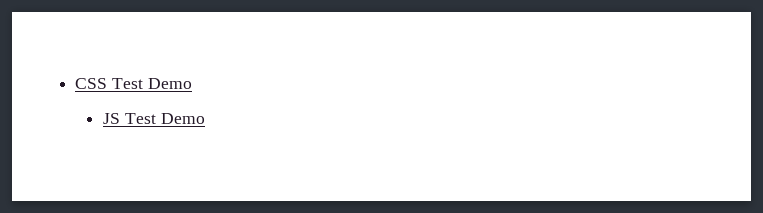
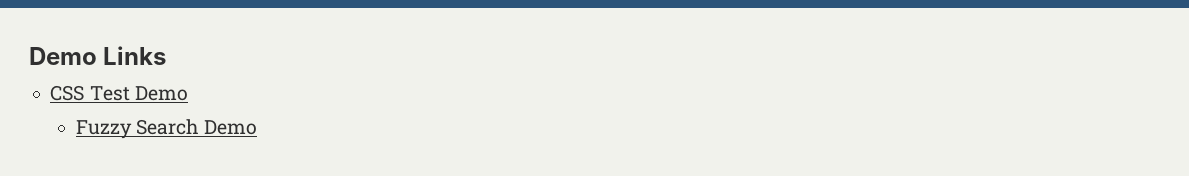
+ Demo Links
- JS Test Demo
+ Fuzzy Search Demo

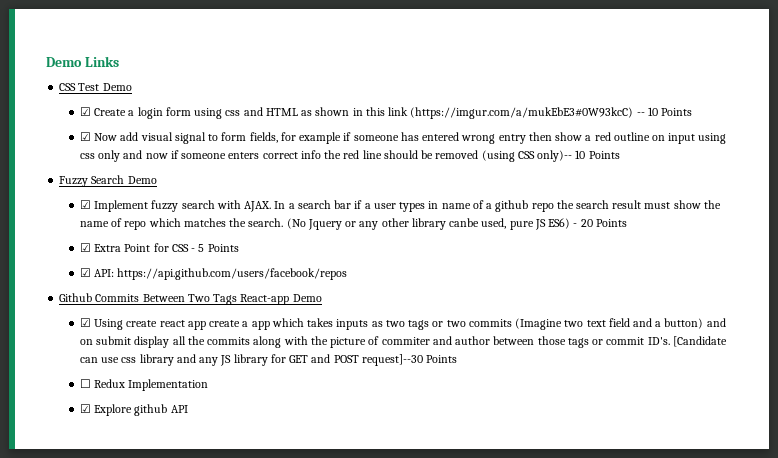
+ ☑ Create a login form using css and HTML as shown in this link (https://imgur.com/a/mukEbE3#0W93kcC) -- 10 Points
+ ☑ Now add visual signal to form fields, for example if someone has entered wrong entry then show a red outline on input using css only and now if someone enters correct info the red line should be removed (using CSS only)-- 10 Points
  Fuzzy Search Demo
+ ☑ Implement fuzzy search with AJAX. In a search bar if a user types in name of a github repo the search result must show the name of repo which matches the search. (No Jquery or any other library canbe used, pure JS ES6) - 20 Points
+ ☑ Extra Point for CSS - 5 Points
+ ☑ API: https://api.github.com/users/facebook/repos
+ Github Commits Between Two Tags React-app Demo
+ ☑ Using create react app create a app which takes inputs as two tags or two commits (Imagine two text field and a button) and on submit display all the commits along with the picture of commiter and author between those tags or commit ID's. [Candidate can use css library and any JS library for GET and POST request]--30 Points
+ ☐ Redux Implementation
+ ☑ Explore github API

